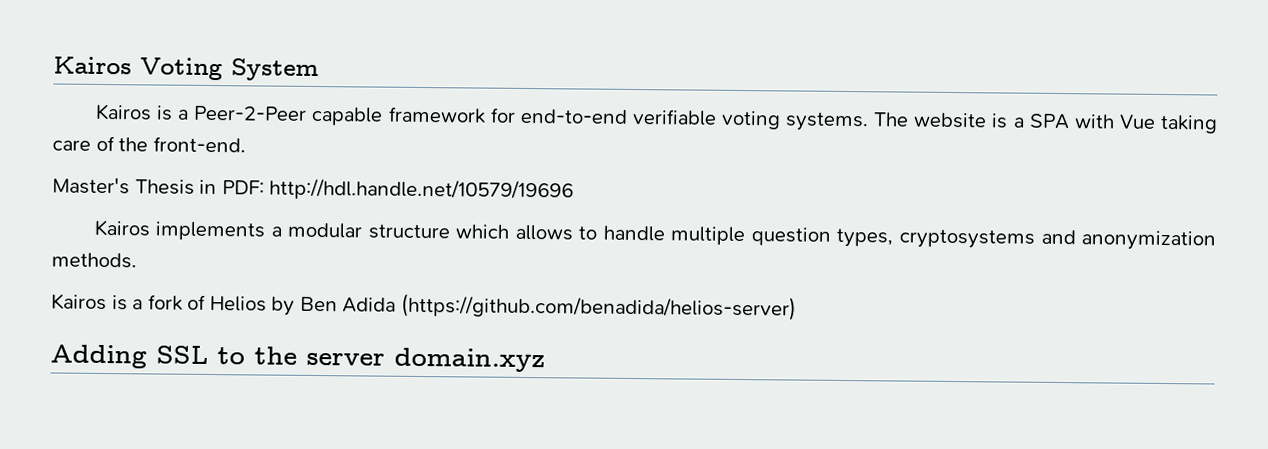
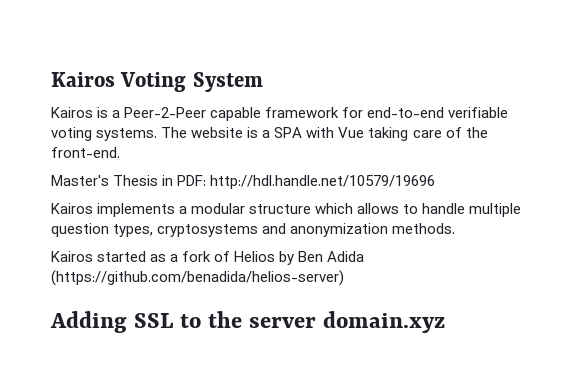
- Kairos is a fork of Helios by Ben Adida (https://github.com/benadida/helios-server)
+ Kairos started as a fork of Helios by Ben Adida (https://github.com/benadida/helios-server)

